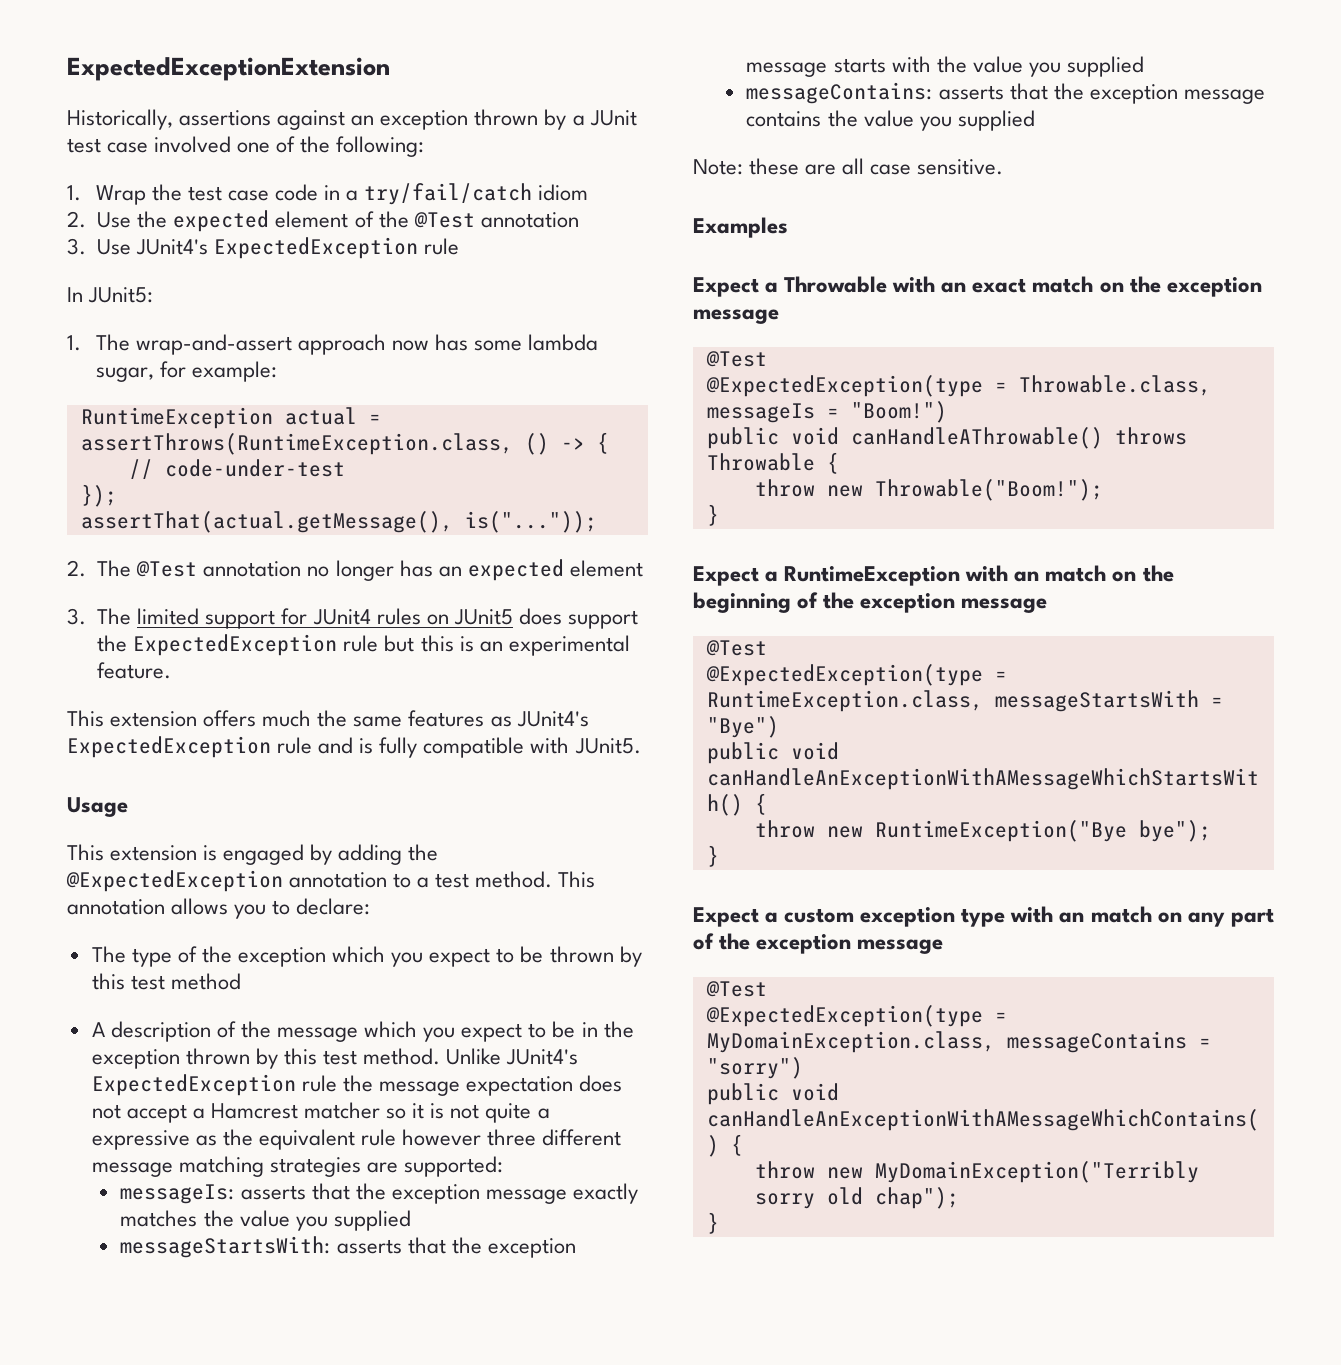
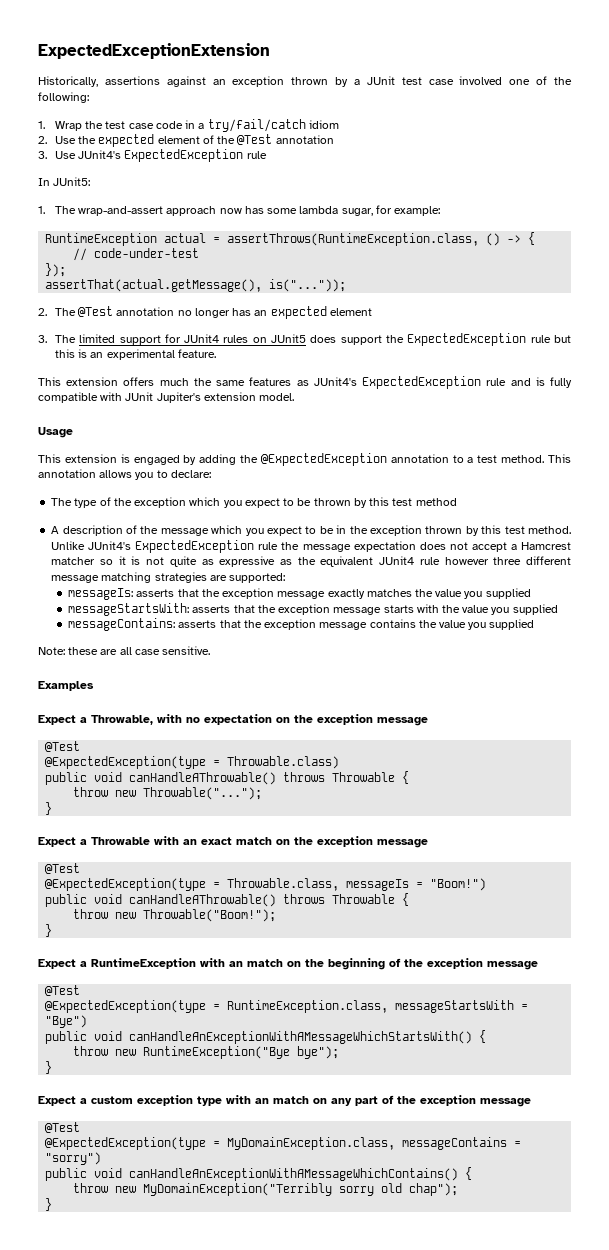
- This extension offers much the same features as JUnit4's ExpectedException rule and is fully compatible with JUnit5.
+ This extension offers much the same features as JUnit4's ExpectedException rule and is fully compatible with JUnit Jupiter's extension model.
- Unlike JUnit4's ExpectedException rule the message expectation does not accept a Hamcrest matcher so it is not quite a expressive as the equivalent rule however three different message matching strategies are supported:
+ Unlike JUnit4's ExpectedException rule the message expectation does not accept a Hamcrest matcher so it is not quite as expressive as the equivalent JUnit4 rule however three different message matching strategies are supported:
+ Expect a Throwable, with no expectation on the exception message
+ @Test
+ @ExpectedException(type = Throwable.class)
+ public void canHandleAThrowable() throws Throwable {
+ throw new Throwable("...");
+ }

